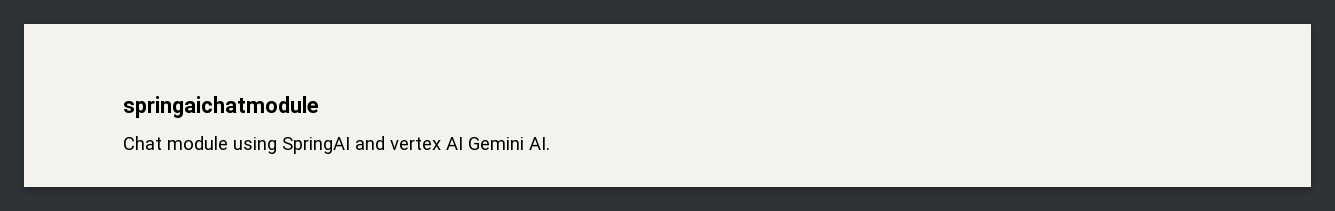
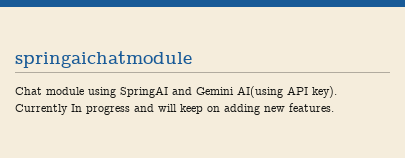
- Chat module using SpringAI and vertex AI Gemini AI.
+ Chat module using SpringAI and Gemini AI(using API key). Currently In progress and will keep on adding new features.

